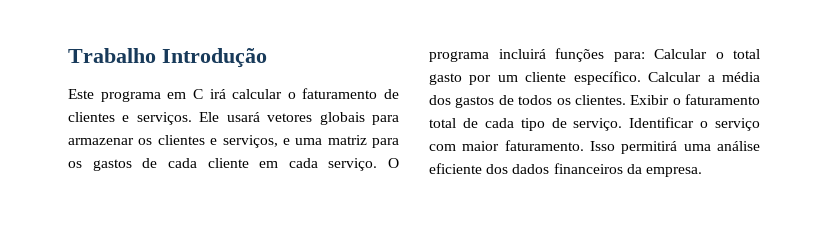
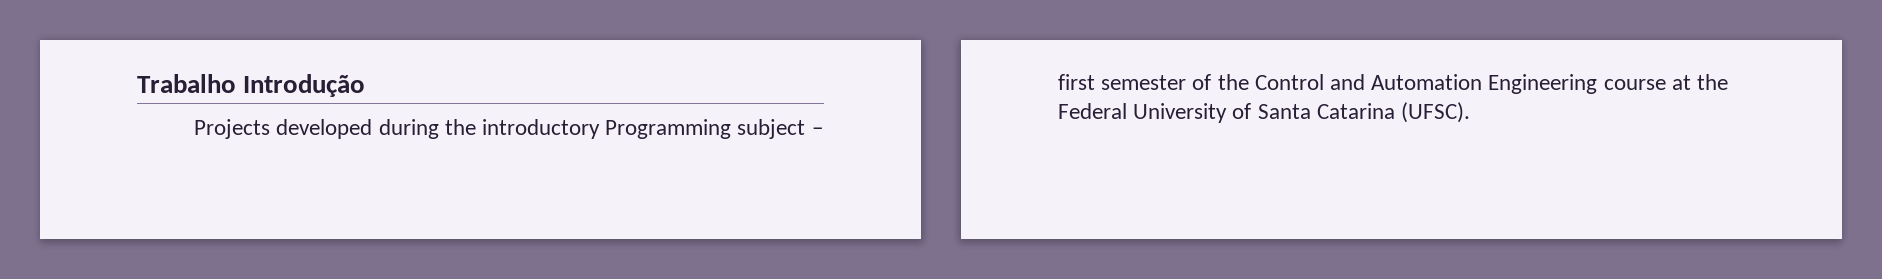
- Este programa em C irá calcular o faturamento de clientes e serviços. Ele usará vetores globais para armazenar os clientes e serviços, e uma matriz para os gastos de cada cliente em cada serviço. O programa incluirá funções para: Calcular o total gasto por um cliente específico. Calcular a média dos gastos de todos os clientes. Exibir o faturamento total de cada tipo de serviço. Identificar o serviço com maior faturamento. Isso permitirá uma análise eficiente dos dados financeiros da empresa.
+ Projects developed during the introductory Programming subject – first semester of the Control and Automation Engineering course at the Federal University of Santa Catarina (UFSC).

